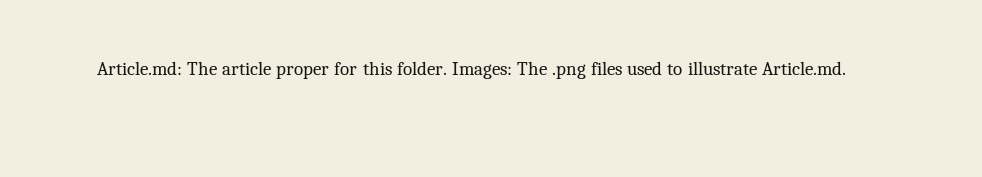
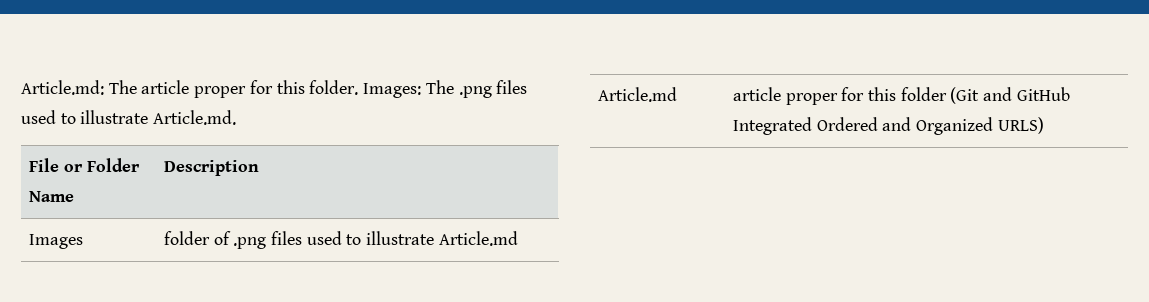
+ File or Folder Name | Description
+ Images | folder of .png files used to illustrate Article.md
+ Article.md | article proper for this folder (Git and GitHub Integrated Ordered and Organized URLS)

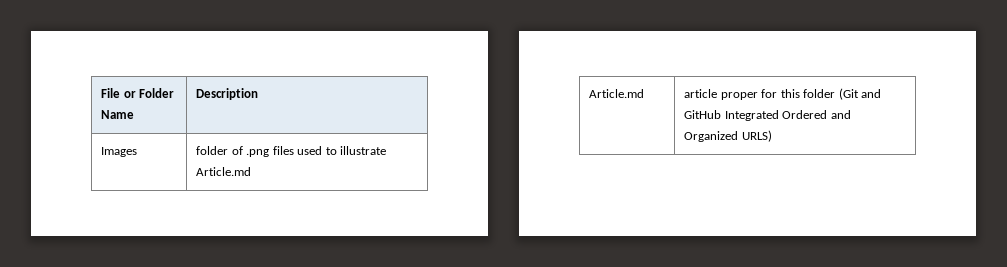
- Article.md: The article proper for this folder. Images: The .png files used to illustrate Article.md.

